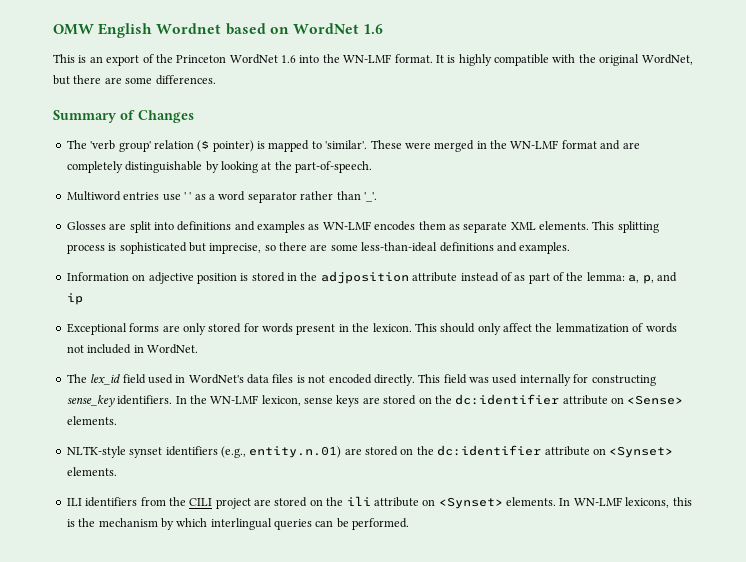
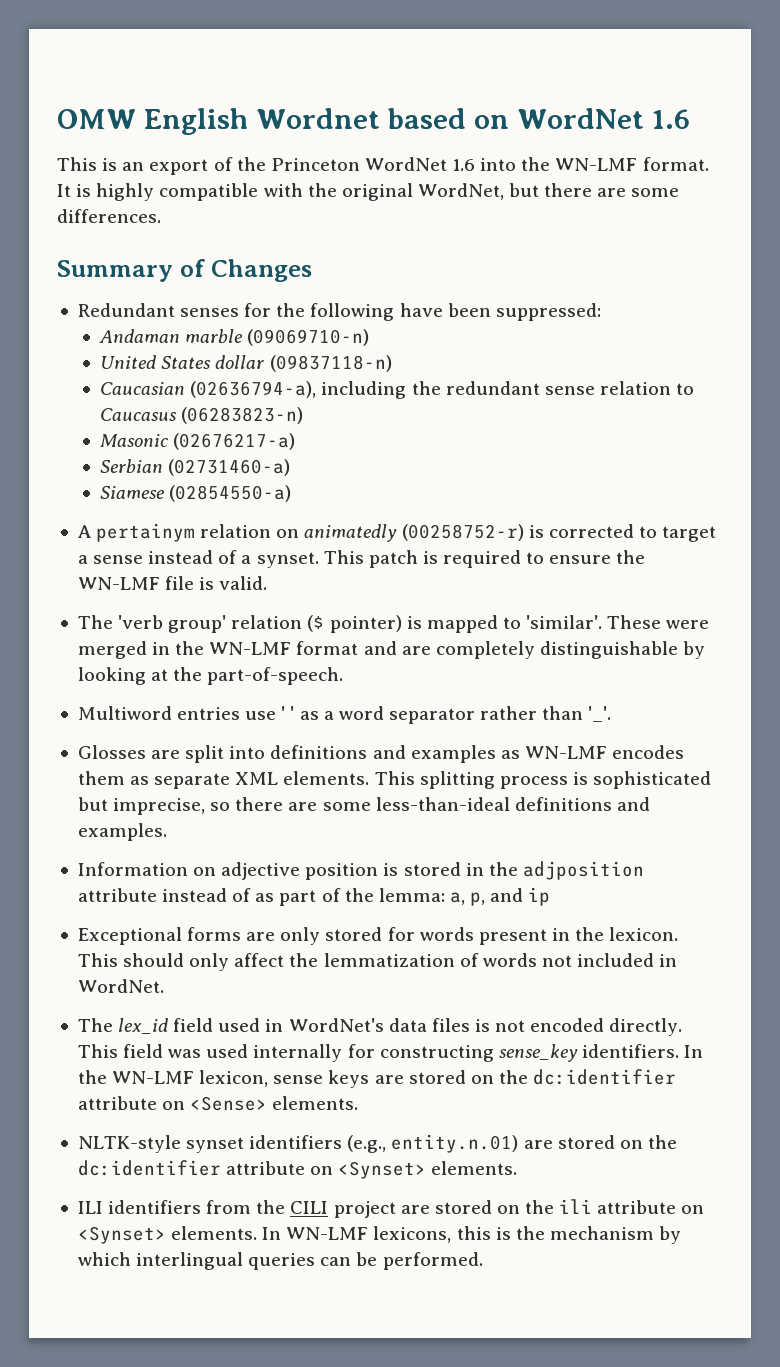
+ Redundant senses for the following have been suppressed:
+ Andaman marble (09069710-n)
+ United States dollar (09837118-n)
+ Caucasian (02636794-a), including the redundant sense relation to Caucasus (06283823-n)
+ Masonic (02676217-a)
+ Serbian (02731460-a)
+ Siamese (02854550-a)
+ A pertainym relation on animatedly (00258752-r) is corrected to target a sense instead of a synset. This patch is required to ensure the WN-LMF file is valid.

